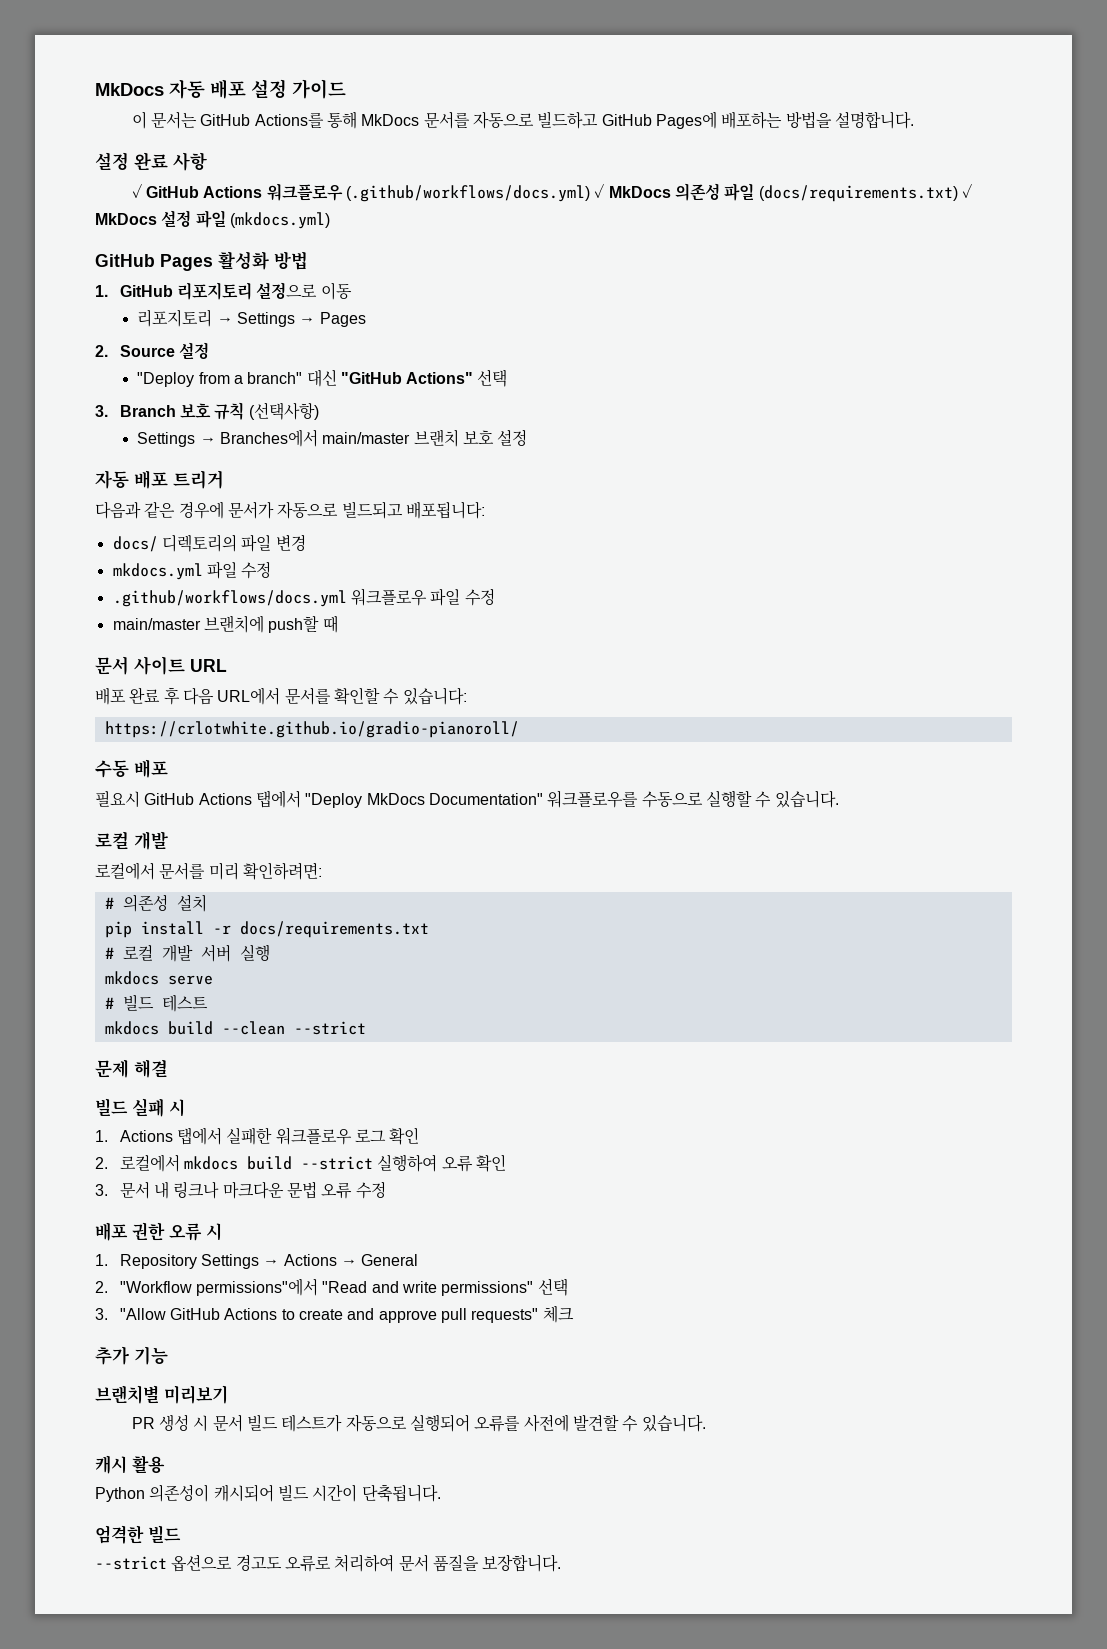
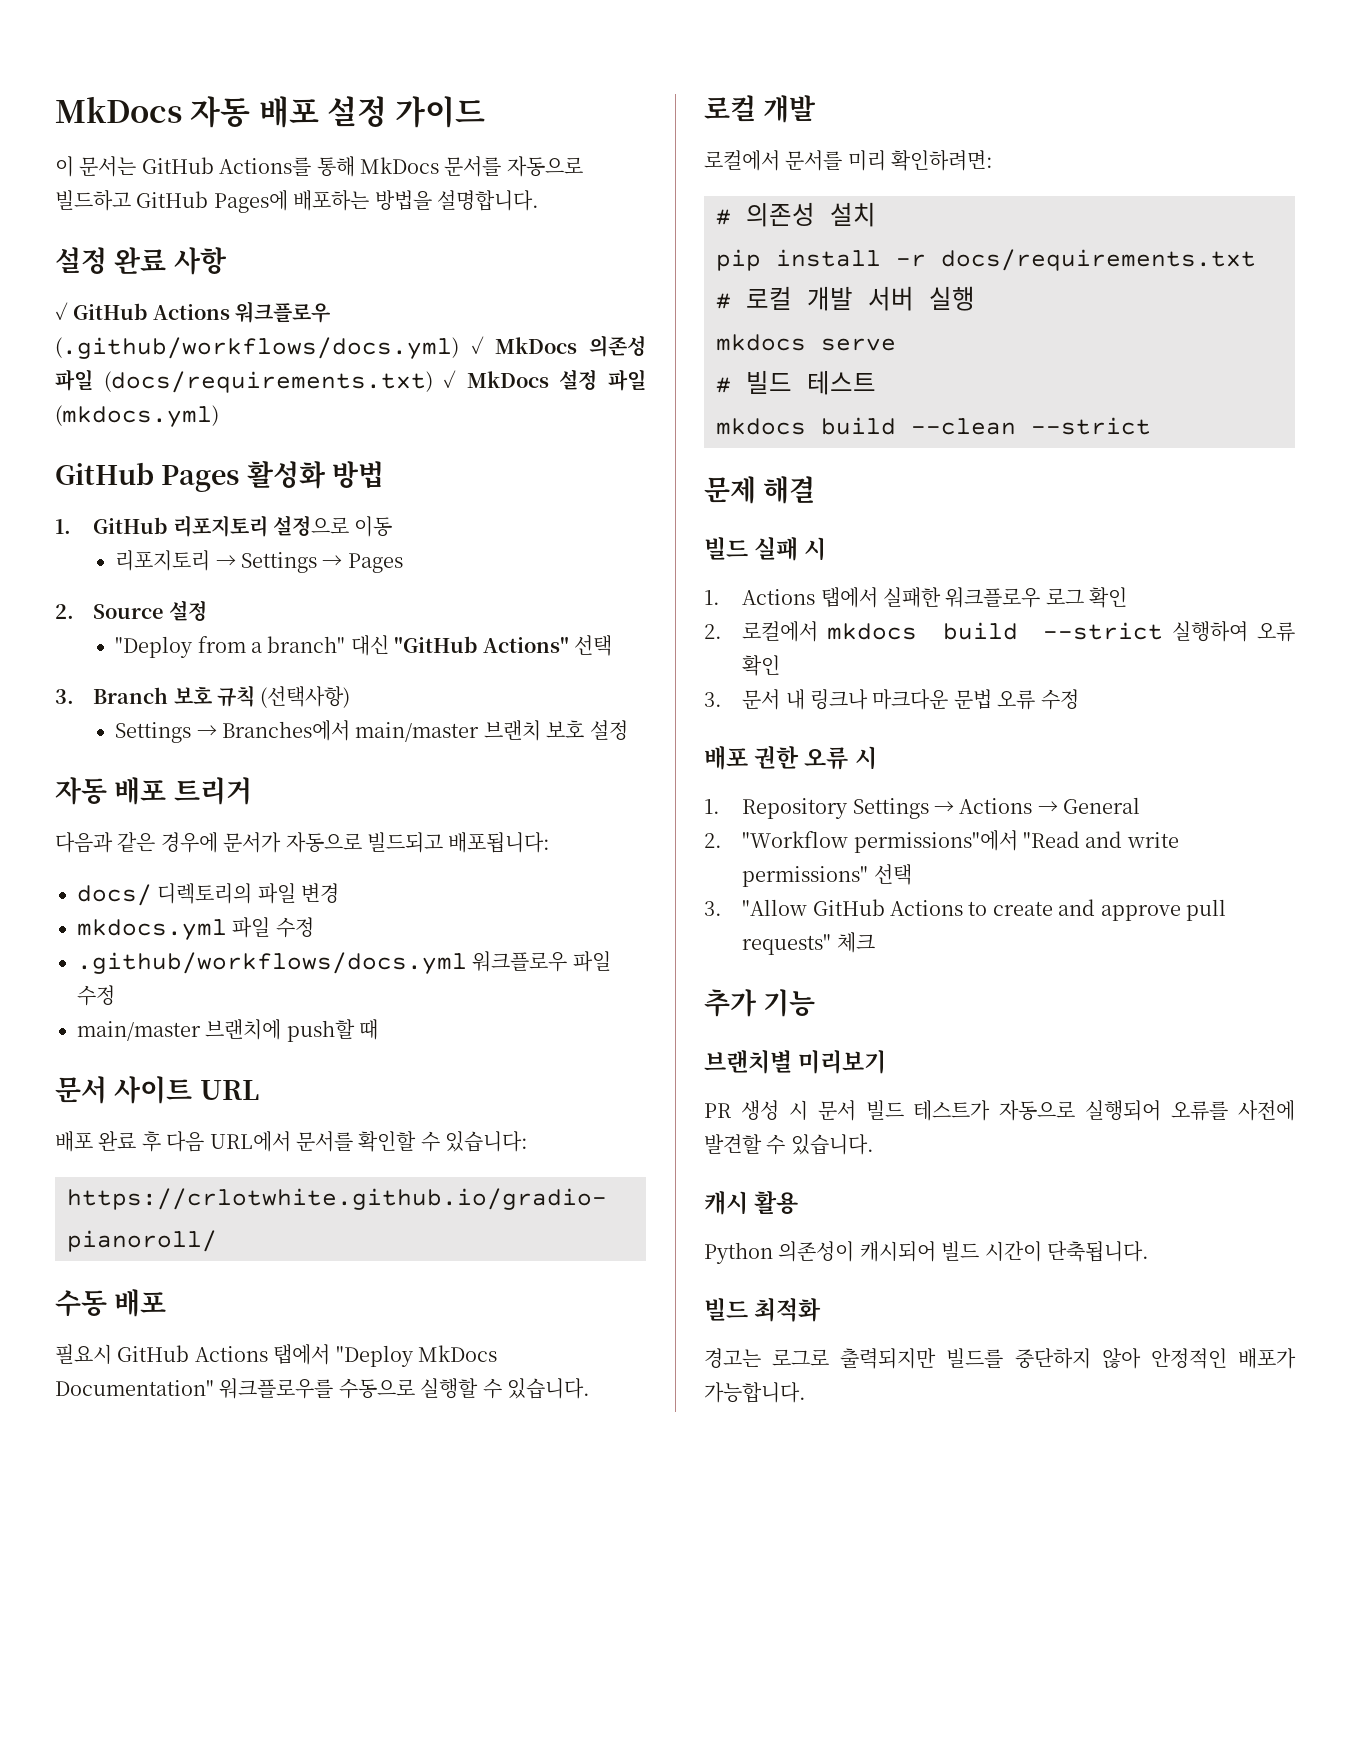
- 엄격한 빌드
- --strict 옵션으로 경고도 오류로 처리하여 문서 품질을 보장합니다.
+ 빌드 최적화
+ 경고는 로그로 출력되지만 빌드를 중단하지 않아 안정적인 배포가 가능합니다.

